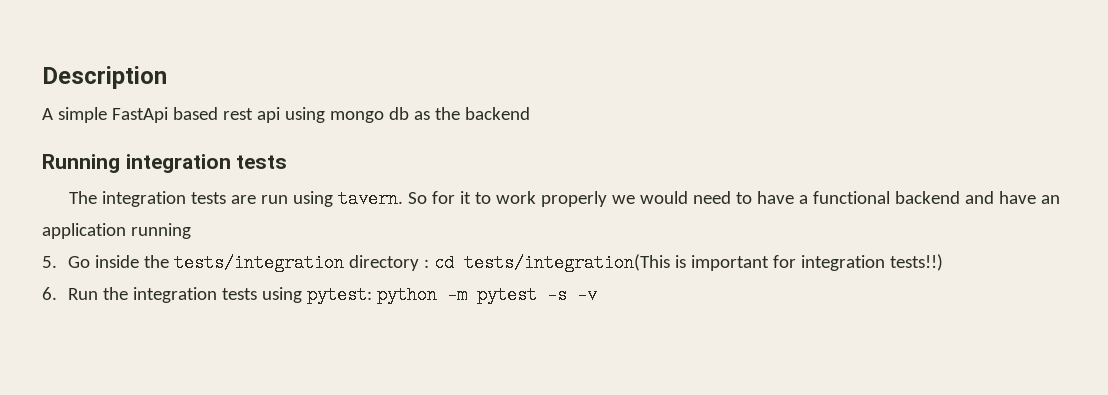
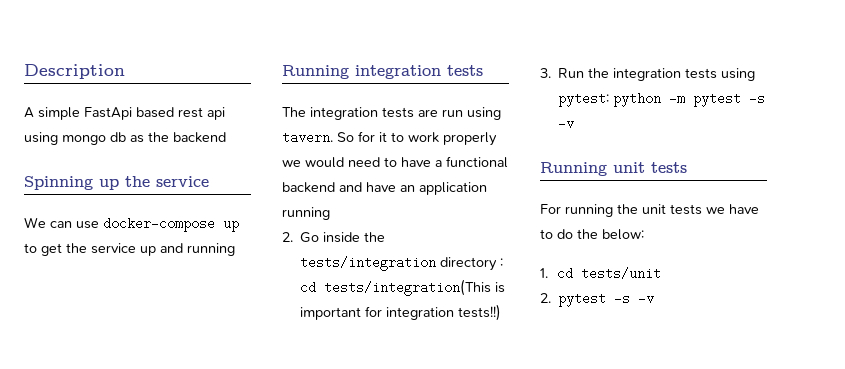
+ Spinning up the service
+ We can use docker-compose up to get the service up and running
- 5. Go inside the tests/integration directory : cd tests/integration(This is important for integration tests!!)
+ 2. Go inside the tests/integration directory : cd tests/integration(This is important for integration tests!!)
- 6. Run the integration tests using pytest: python -m pytest -s -v
+ 3. Run the integration tests using pytest: python -m pytest -s -v
+ Running unit tests
+ For running the unit tests we have to do the below:
+ 1. cd tests/unit
+ 2. pytest -s -v

